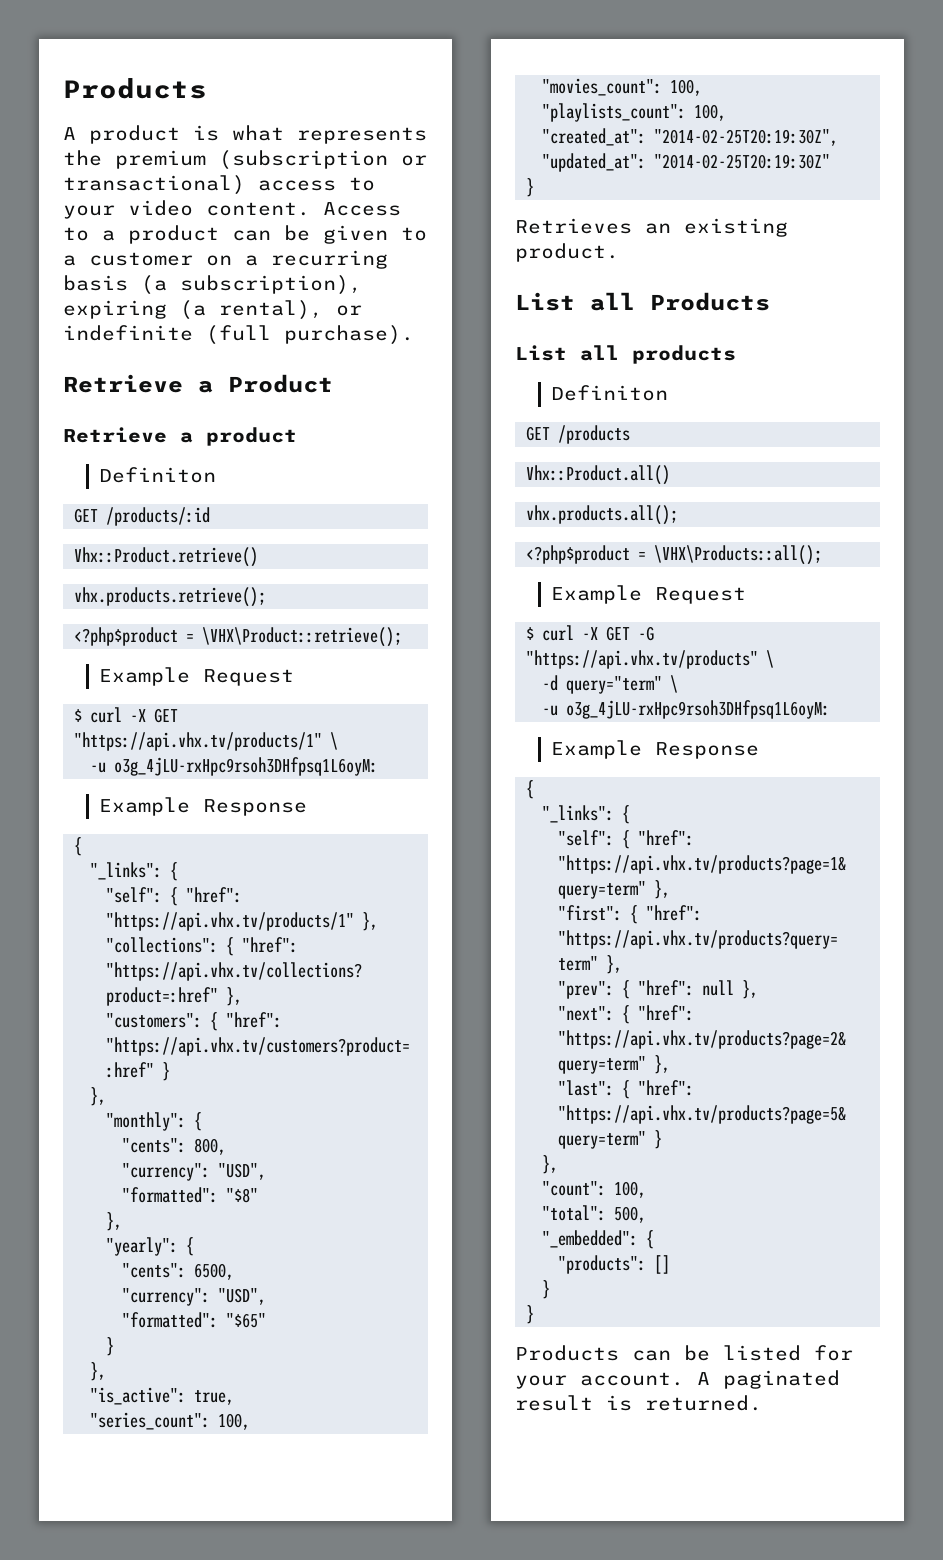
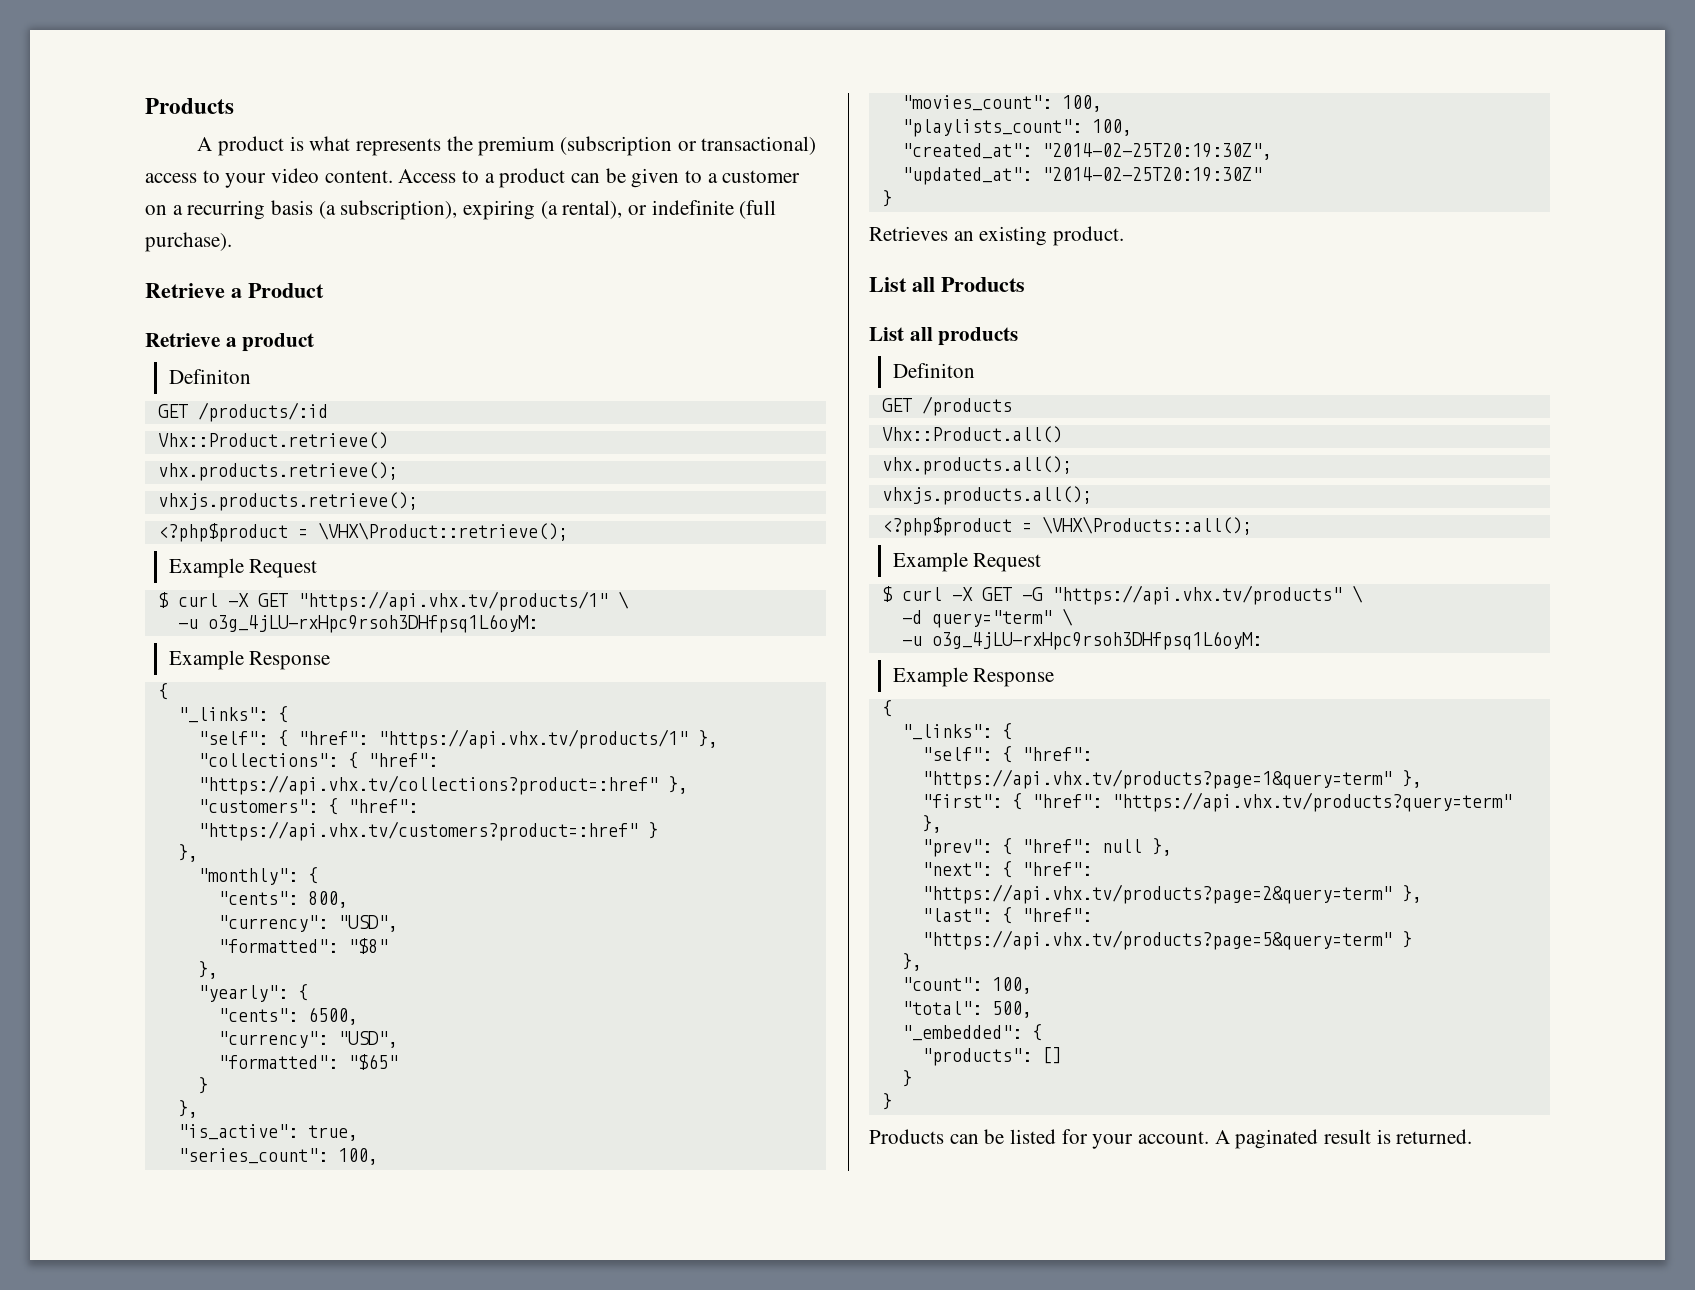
+ vhxjs.products.retrieve();
+ vhxjs.products.all();

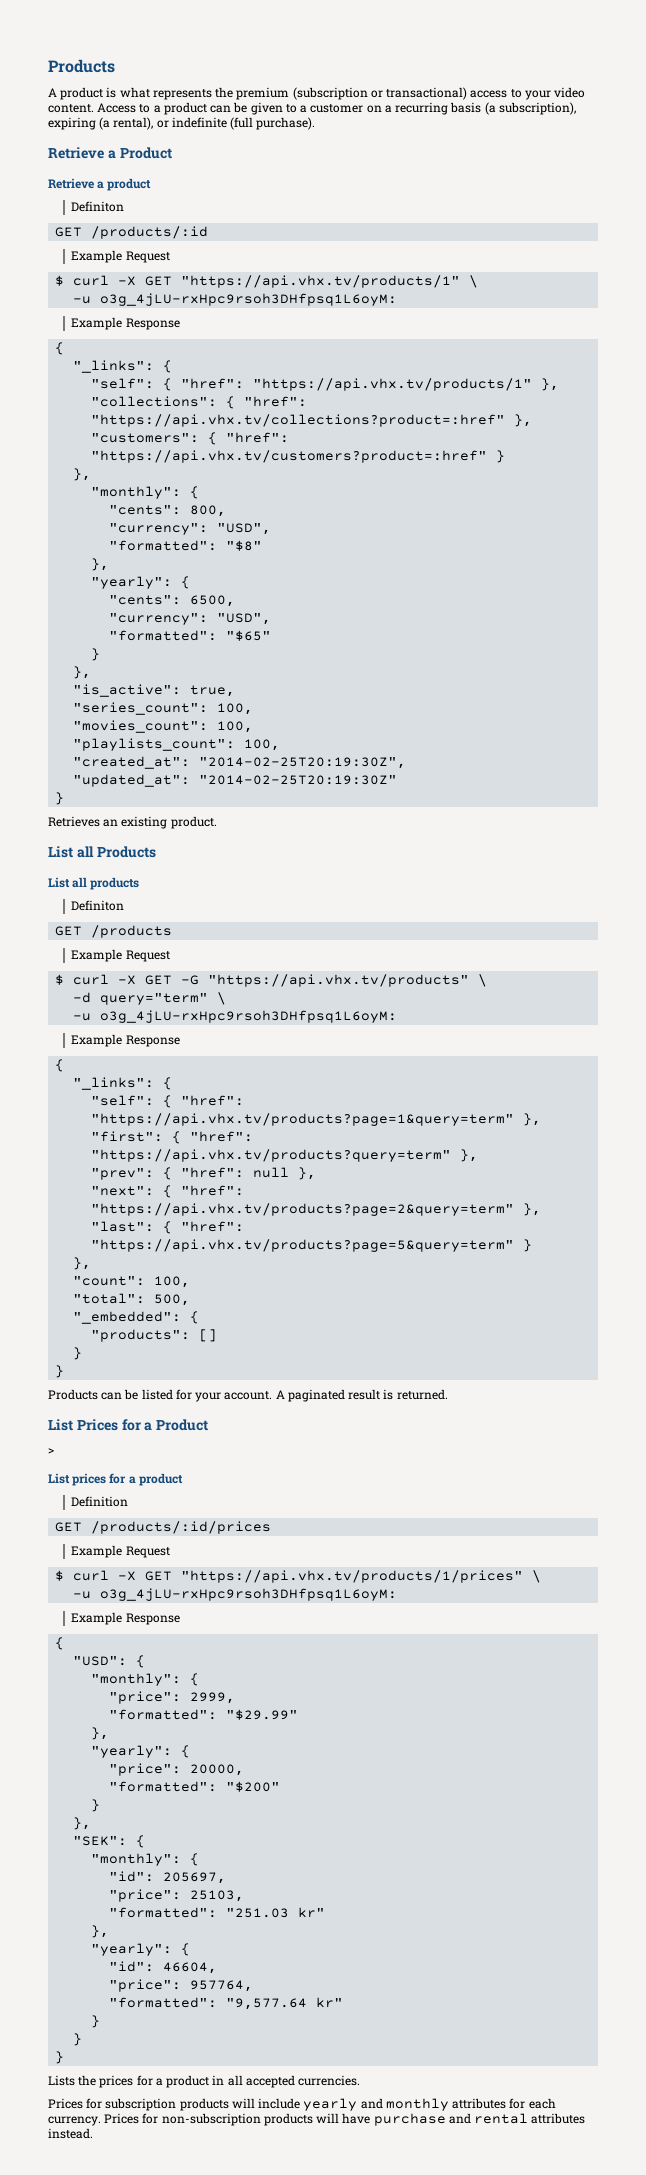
- Vhx::Product.retrieve()
- vhx.products.retrieve();
- vhxjs.products.retrieve();
- <?php$product = \VHX\Product::retrieve();
- Vhx::Product.all()
- vhx.products.all();
- vhxjs.products.all();
- <?php$product = \VHX\Products::all();
+ List Prices for a Product
+ >
+ List prices for a product
+ Definition
+ GET /products/:id/prices
+ Example Request
+ $ curl -X GET "https://api.vhx.tv/products/1/prices" \
+ -u o3g_4jLU-rxHpc9rsoh3DHfpsq1L6oyM:
+ Example Response
+ {
+ "USD": {
+ "monthly": {
+ "price": 2999,
+ "formatted": "$29.99"
+ },
+ "yearly": {
+ "price": 20000,
+ "formatted": "$200"
+ }
+ },
+ "SEK": {
+ "monthly": {
+ "id": 205697,
+ "price": 25103,
+ "formatted": "251.03 kr"
+ },
+ "yearly": {
+ "id": 46604,
+ "price": 957764,
+ "formatted": "9,577.64 kr"
+ }
+ }
+ }
+ Lists the prices for a product in all accepted currencies.
+ Prices for subscription products will include yearly and monthly attributes for each currency. Prices for non-subscription products will have purchase and rental attributes instead.

